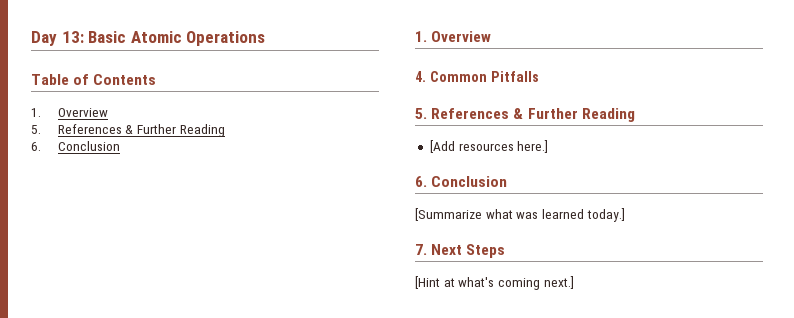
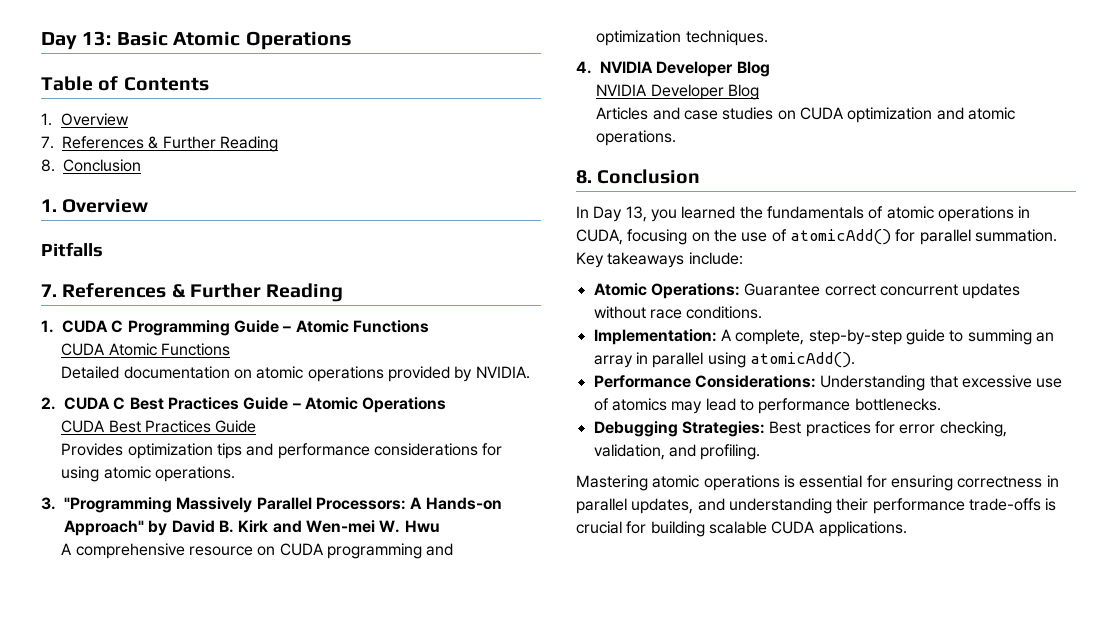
  Table of Contents
  1. Overview
- 5. References & Further Reading
- 6. Conclusion
+ 7. References & Further Reading
+ 8. Conclusion
- 4. Common Pitfalls
- 5. References & Further Reading
- [Add resources here.]
- 6. Conclusion
- [Summarize what was learned today.]
- 7. Next Steps
- [Hint at what's coming next.]
+ Pitfalls
+ 7. References & Further Reading
+ 1. CUDA C Programming Guide – Atomic Functions
+ CUDA Atomic Functions
+ Detailed documentation on atomic operations provided by NVIDIA.
+ 2. CUDA C Best Practices Guide – Atomic Operations
+ CUDA Best Practices Guide
+ Provides optimization tips and performance considerations for using atomic operations.
+ 3. "Programming Massively Parallel Processors: A Hands-on Approach" by David B. Kirk and Wen-mei W. Hwu
+ A comprehensive resource on CUDA programming and optimization techniques.
+ 4. NVIDIA Developer Blog
+ NVIDIA Developer Blog
+ Articles and case studies on CUDA optimization and atomic operations.
+ 8. Conclusion
+ In Day 13, you learned the fundamentals of atomic operations in CUDA, focusing on the use of atomicAdd() for parallel summation. Key takeaways include:
+ Atomic Operations: Guarantee correct concurrent updates without race conditions.
+ Implementation: A complete, step-by-step guide to summing an array in parallel using atomicAdd().
+ Performance Considerations: Understanding that excessive use of atomics may lead to performance bottlenecks.
+ Debugging Strategies: Best practices for error checking, validation, and profiling.
+ Mastering atomic operations is essential for ensuring correctness in parallel updates, and understanding their performance trade-offs is crucial for building scalable CUDA applications.

